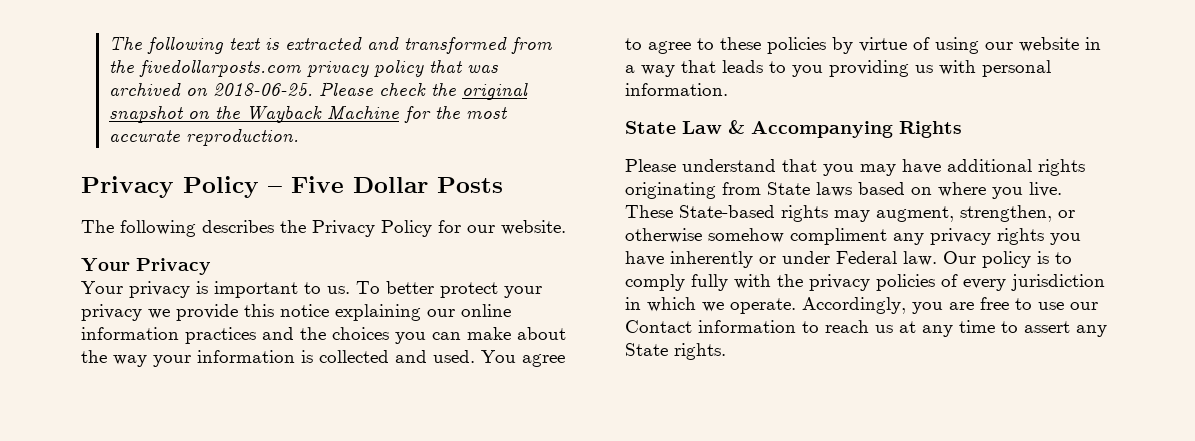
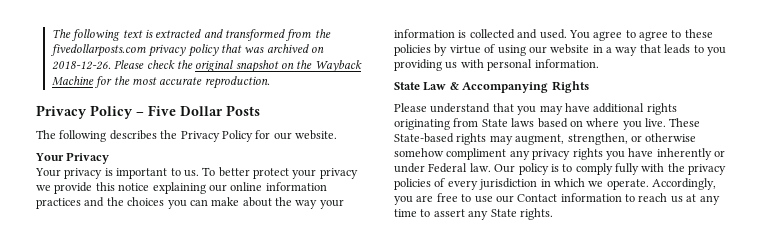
- The following text is extracted and transformed from the fivedollarposts.com privacy policy that was archived on 2018-06-25.
+ The following text is extracted and transformed from the fivedollarposts.com privacy policy that was archived on 2018-12-26.

